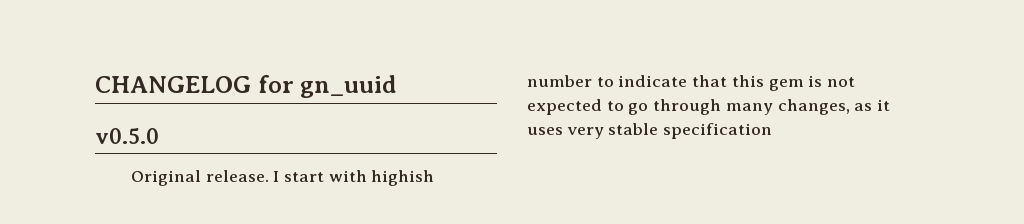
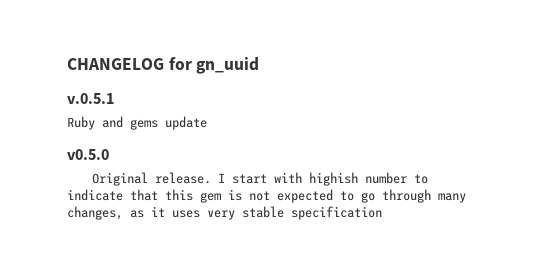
+ v.0.5.1
+ Ruby and gems update

